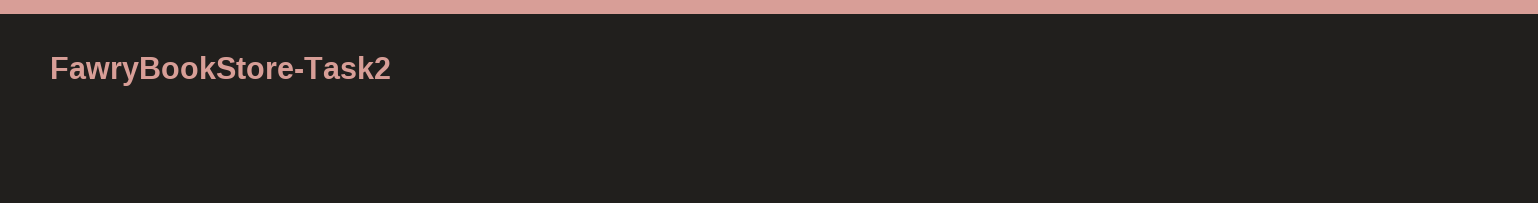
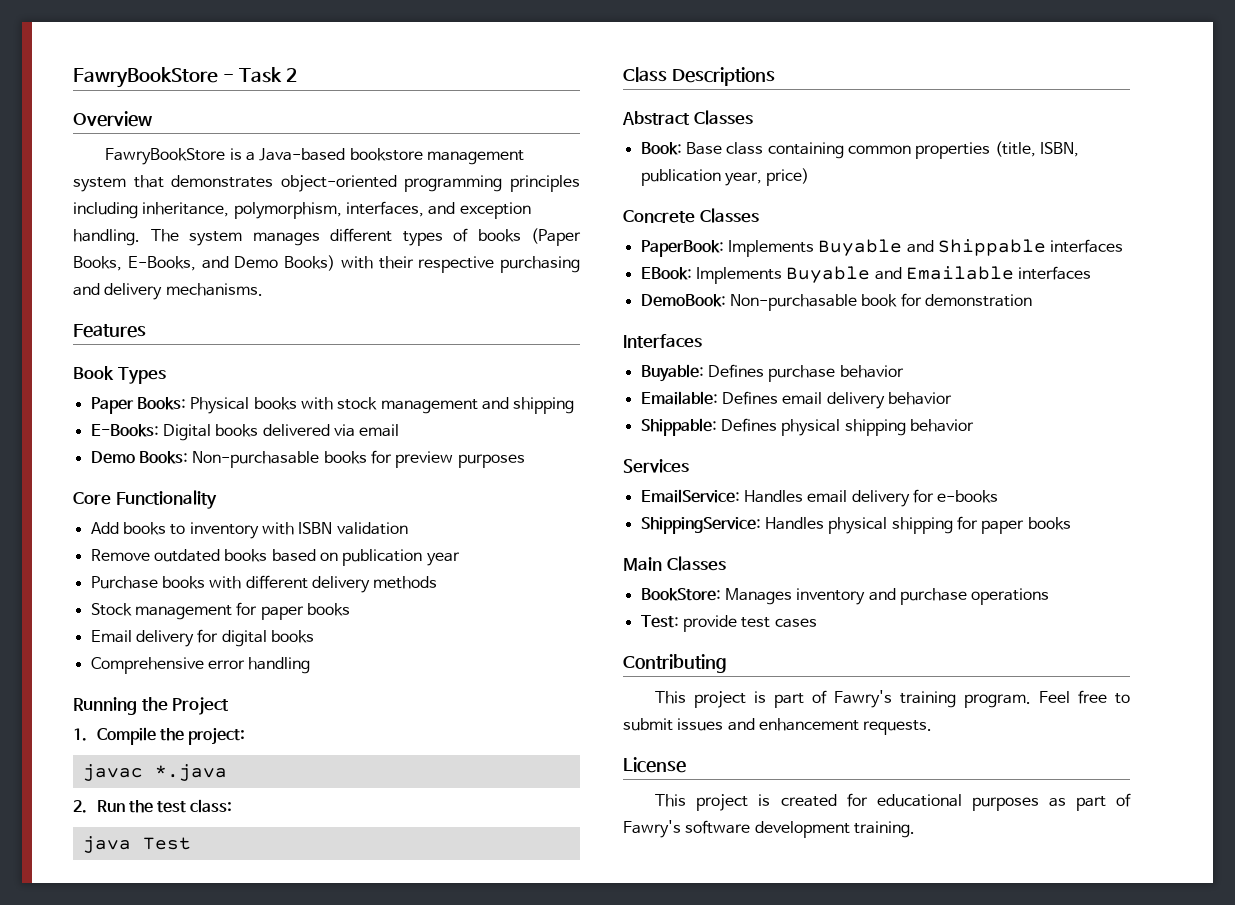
- FawryBookStore-Task2
+ FawryBookStore - Task 2
+ Overview
+ FawryBookStore is a Java-based bookstore management system that demonstrates object-oriented programming principles including inheritance, polymorphism, interfaces, and exception handling. The system manages different types of books (Paper Books, E-Books, and Demo Books) with their respective purchasing and delivery mechanisms.
+ Features
+ Book Types
+ Paper Books: Physical books with stock management and shipping
+ E-Books: Digital books delivered via email
+ Demo Books: Non-purchasable books for preview purposes
+ Core Functionality
+ Add books to inventory with ISBN validation
+ Remove outdated books based on publication year
+ Purchase books with different delivery methods
+ Stock management for paper books
+ Email delivery for digital books
+ Comprehensive error handling
+ Running the Project
+ 1. Compile the project:
+ javac *.java
+ 2. Run the test class:
+ java Test
+ Class Descriptions
+ Abstract Classes
+ Book: Base class containing common properties (title, ISBN, publication year, price)
+ Concrete Classes
+ PaperBook: Implements Buyable and Shippable interfaces
+ EBook: Implements Buyable and Emailable interfaces
+ DemoBook: Non-purchasable book for demonstration
+ Interfaces
+ Buyable: Defines purchase behavior
+ Emailable: Defines email delivery behavior
+ Shippable: Defines physical shipping behavior
+ Services
+ EmailService: Handles email delivery for e-books
+ ShippingService: Handles physical shipping for paper books
+ Main Classes
+ BookStore: Manages inventory and purchase operations
+ Test: provide test cases
+ Contributing
+ This project is part of Fawry's training program. Feel free to submit issues and enhancement requests.
+ License
+ This project is created for educational purposes as part of Fawry's software development training.

